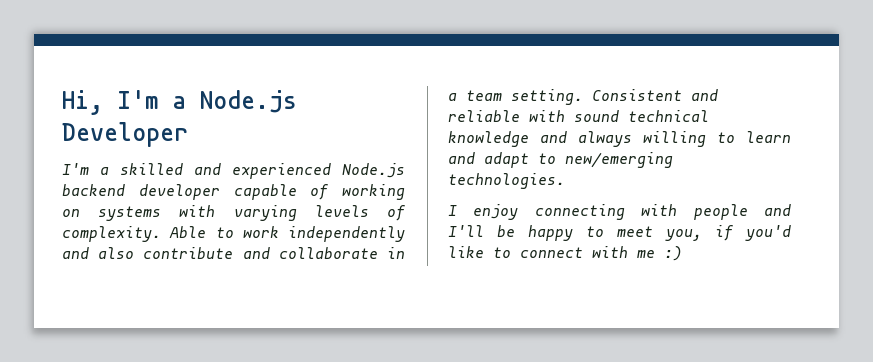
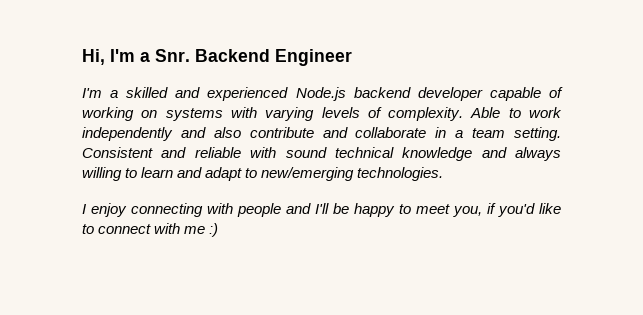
- Hi, I'm a Node.js Developer
+ Hi, I'm a Snr. Backend Engineer

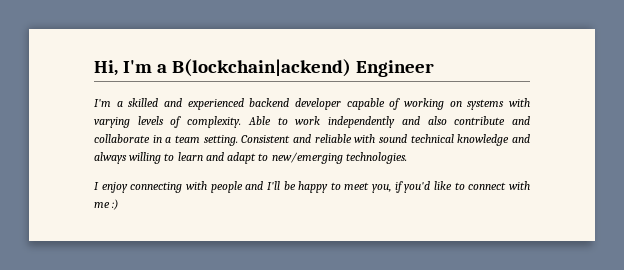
- Hi, I'm a Snr. Backend Engineer
+ Hi, I'm a B(lockchain|ackend) Engineer
- I'm a skilled and experienced Node.js backend developer capable of working on systems with varying levels of complexity.
+ I'm a skilled and experienced backend developer capable of working on systems with varying levels of complexity.

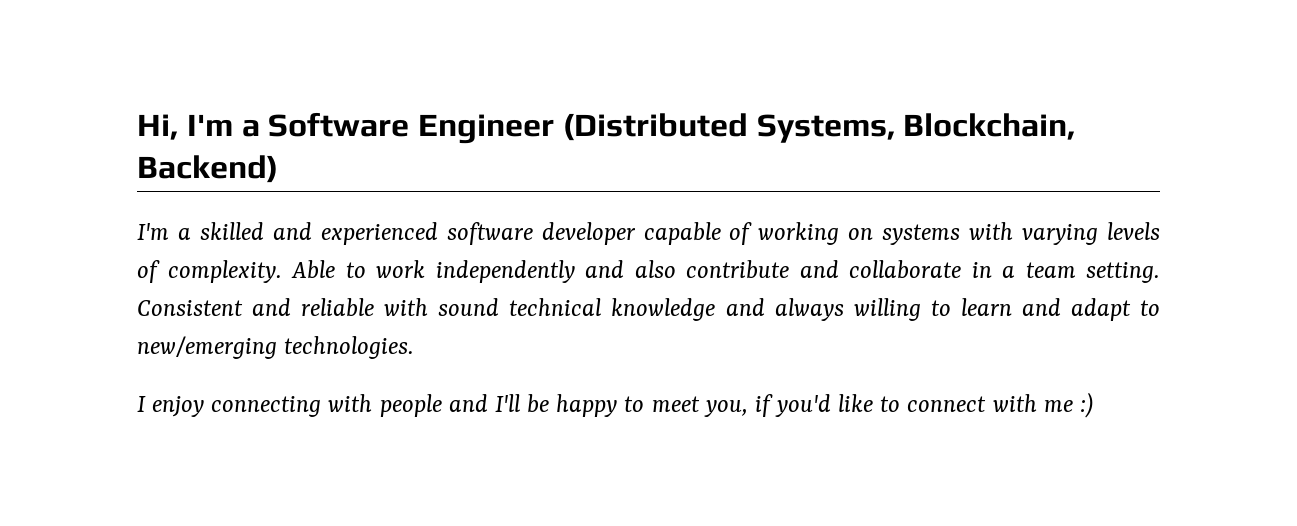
- Hi, I'm a B(lockchain|ackend) Engineer
+ Hi, I'm a Software Engineer (Distributed Systems, Blockchain, Backend)
- I'm a skilled and experienced backend developer capable of working on systems with varying levels of complexity.
+ I'm a skilled and experienced software developer capable of working on systems with varying levels of complexity.

